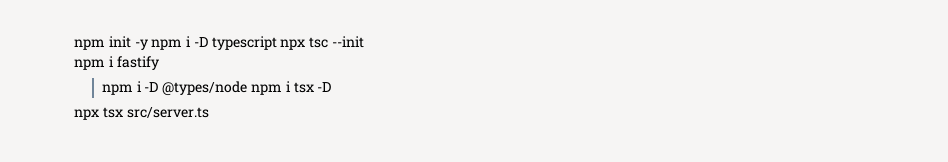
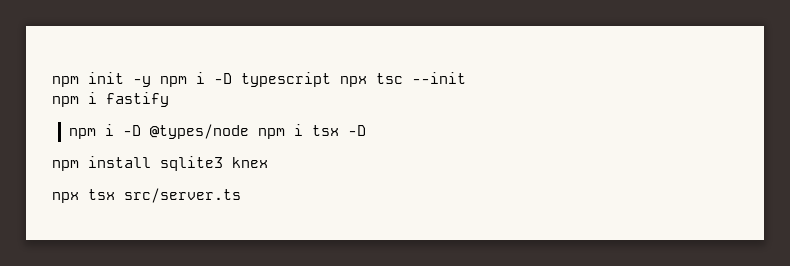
+ npm install sqlite3 knex

